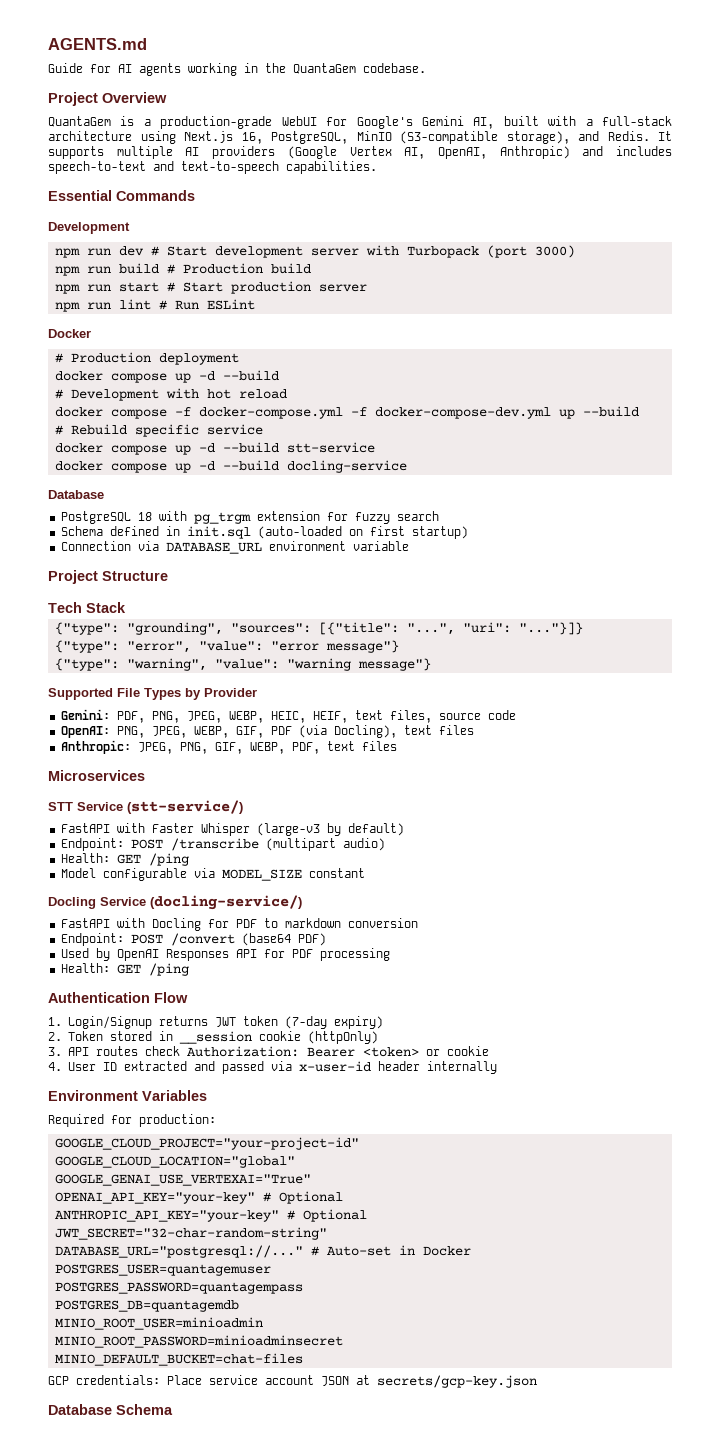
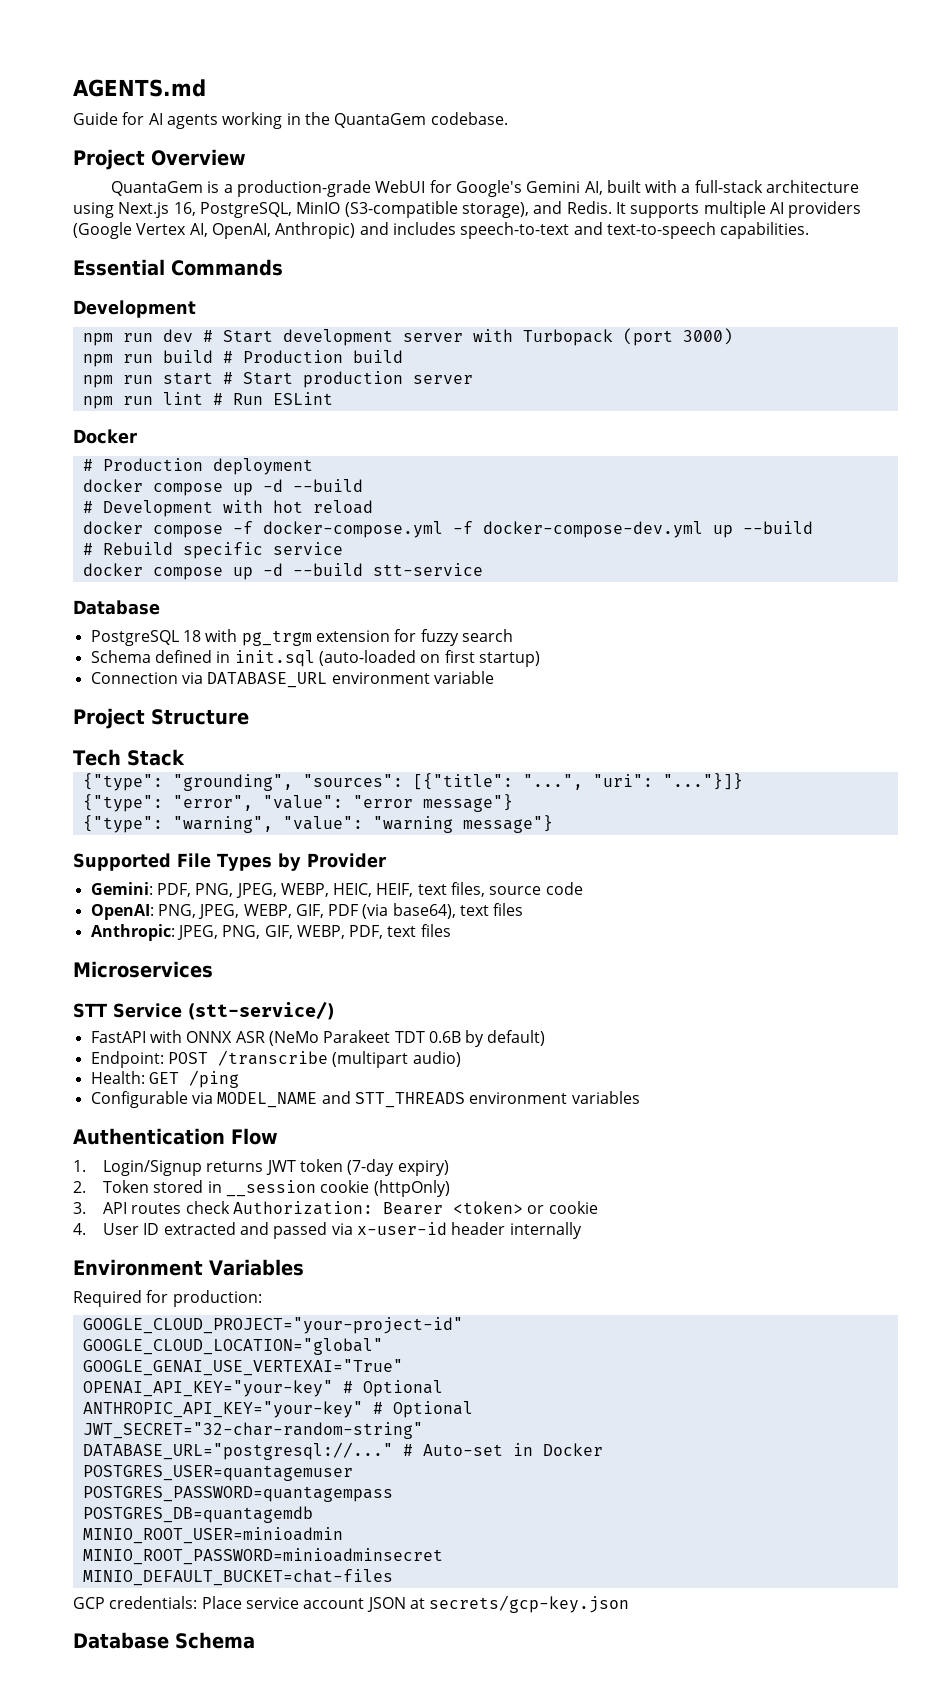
- docker compose up -d --build docling-service
- OpenAI: PNG, JPEG, WEBP, GIF, PDF (via Docling), text files
+ OpenAI: PNG, JPEG, WEBP, GIF, PDF (via base64), text files
- FastAPI with Faster Whisper (large-v3 by default)
+ FastAPI with ONNX ASR (NeMo Parakeet TDT 0.6B by default)
- Model configurable via MODEL_SIZE constant
- Docling Service (docling-service/)
- FastAPI with Docling for PDF to markdown conversion
- Endpoint: POST /convert (base64 PDF)
- Used by OpenAI Responses API for PDF processing
- Health: GET /ping
+ Configurable via MODEL_NAME and STT_THREADS environment variables

